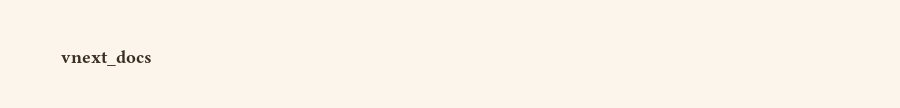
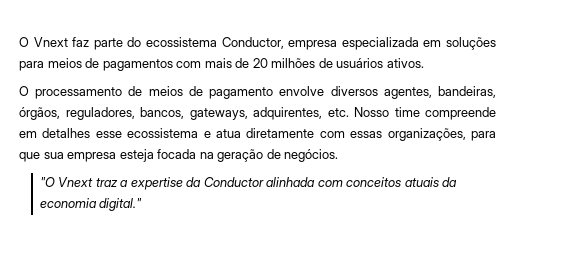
- vnext_docs
+ O Vnext faz parte do ecossistema Conductor, empresa especializada em soluções para meios de pagamentos com mais de 20 milhões de usuários ativos.
+ O processamento de meios de pagamento envolve diversos agentes, bandeiras, órgãos, reguladores, bancos, gateways, adquirentes, etc. Nosso time compreende em detalhes esse ecossistema e atua diretamente com essas organizações, para que sua empresa esteja focada na geração de negócios.
+ "O Vnext traz a expertise da Conductor alinhada com conceitos atuais da economia digital."

